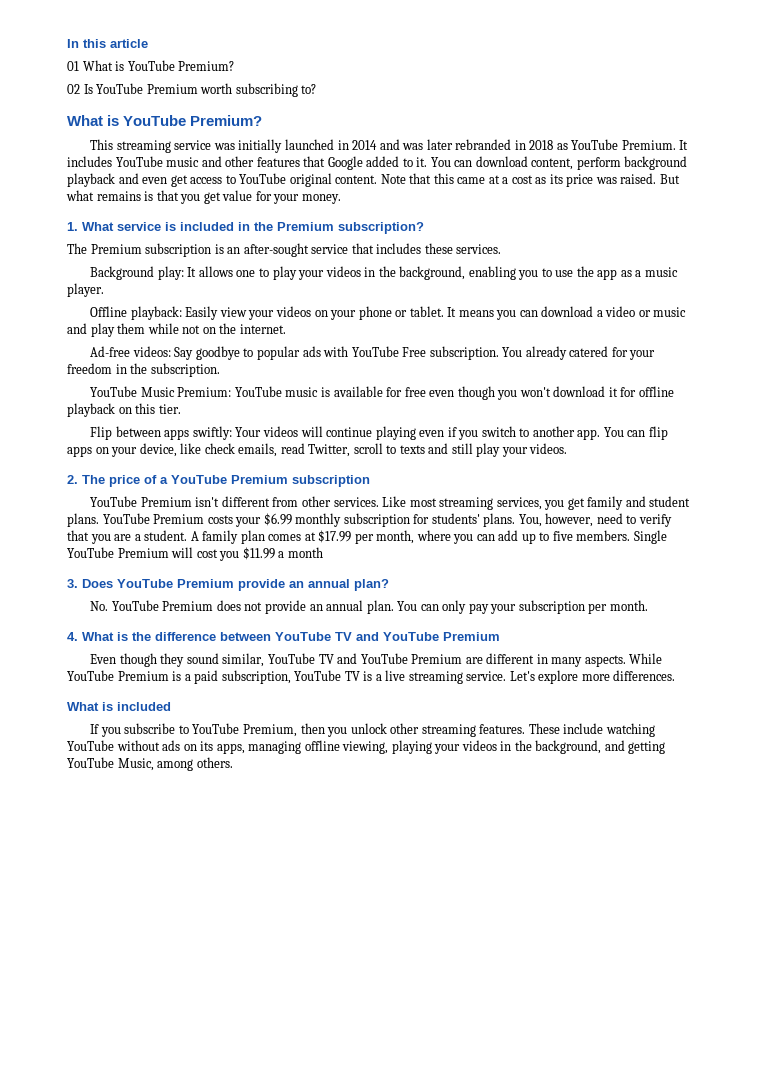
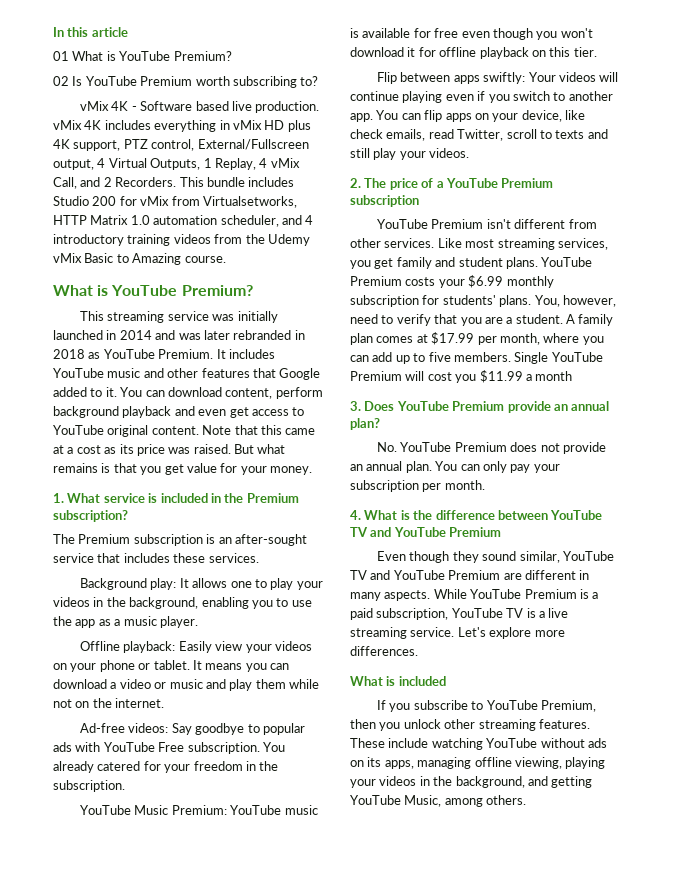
+ vMix 4K - Software based live production. vMix 4K includes everything in vMix HD plus 4K support, PTZ control, External/Fullscreen output, 4 Virtual Outputs, 1 Replay, 4 vMix Call, and 2 Recorders. This bundle includes Studio 200 for vMix from Virtualsetworks, HTTP Matrix 1.0 automation scheduler, and 4 introductory training videos from the Udemy vMix Basic to Amazing course.

